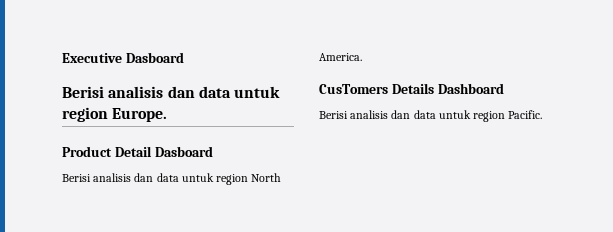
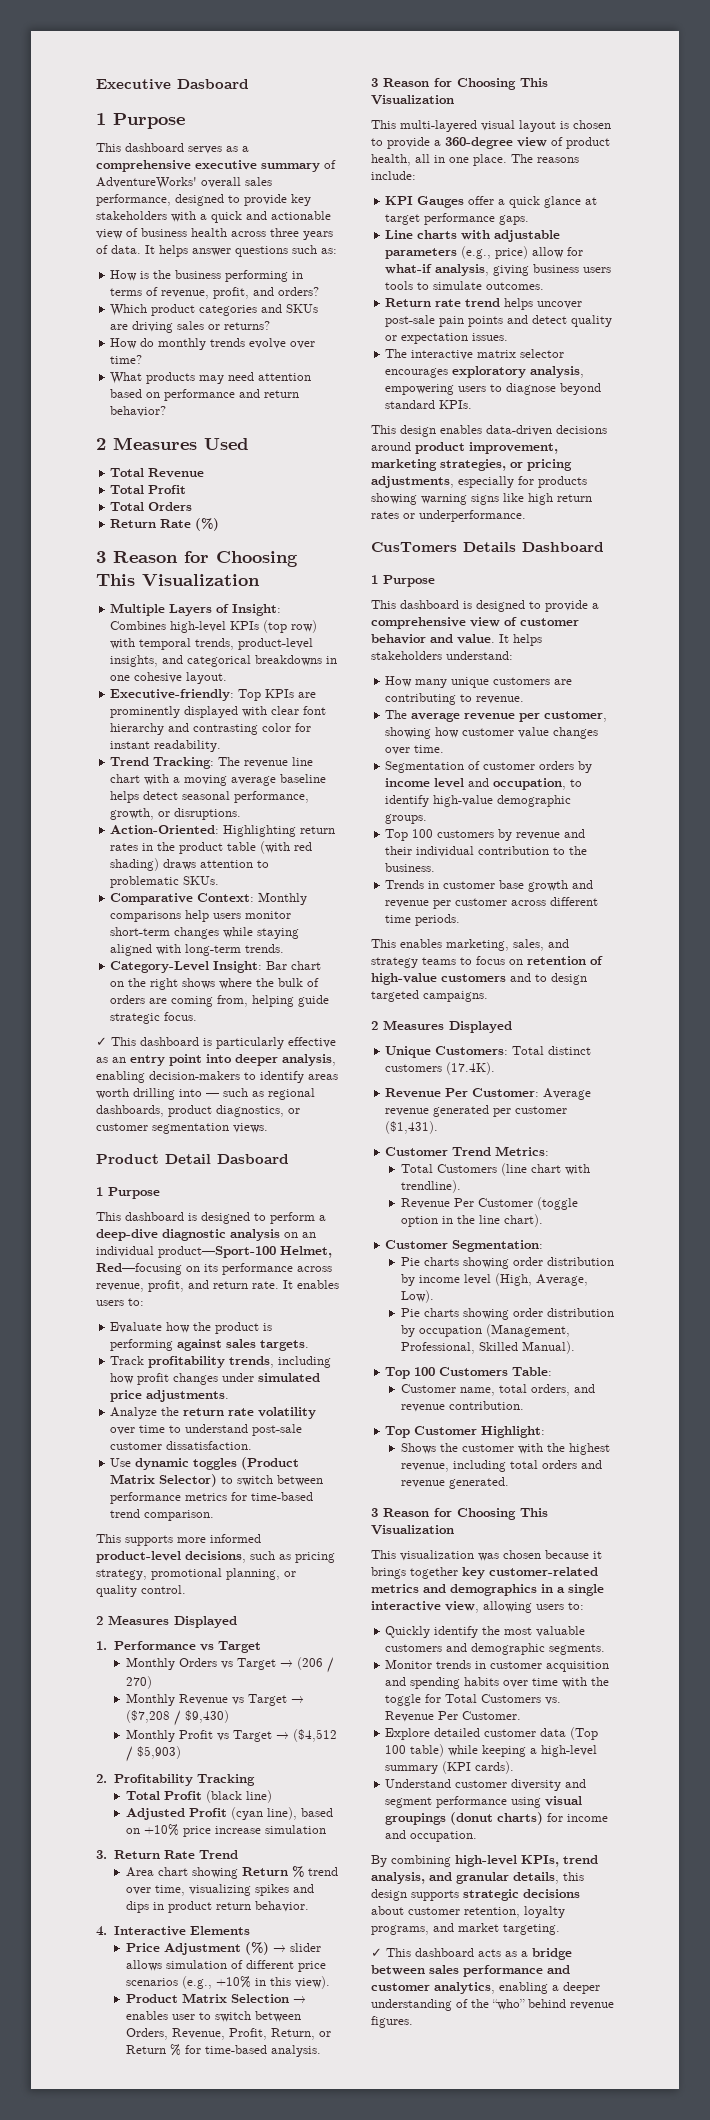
  Executive Dasboard
- Berisi analisis dan data untuk region Europe.
+ 1 Purpose
+ This dashboard serves as a comprehensive executive summary of AdventureWorks' overall sales performance, designed to provide key stakeholders with a quick and actionable view of business health across three years of data. It helps answer questions such as:
+ How is the business performing in terms of revenue, profit, and orders?
+ Which product categories and SKUs are driving sales or returns?
+ How do monthly trends evolve over time?
+ What products may need attention based on performance and return behavior?
+ 2 Measures Used
+ Total Revenue
+ Total Profit
+ Total Orders
+ Return Rate (%)
+ 3 Reason for Choosing This Visualization
+ Multiple Layers of Insight: Combines high-level KPIs (top row) with temporal trends, product-level insights, and categorical breakdowns in one cohesive layout.
+ Executive-friendly: Top KPIs are prominently displayed with clear font hierarchy and contrasting color for instant readability.
+ Trend Tracking: The revenue line chart with a moving average baseline helps detect seasonal performance, growth, or disruptions.
+ Action-Oriented: Highlighting return rates in the product table (with red shading) draws attention to problematic SKUs.
+ Comparative Context: Monthly comparisons help users monitor short-term changes while staying aligned with long-term trends.
+ Category-Level Insight: Bar chart on the right shows where the bulk of orders are coming from, helping guide strategic focus.
+ ✓ This dashboard is particularly effective as an entry point into deeper analysis, enabling decision-makers to identify areas worth drilling into — such as regional dashboards, product diagnostics, or customer segmentation views.
  Product Detail Dasboard
- Berisi analisis dan data untuk region North America.
+ 1 Purpose
+ This dashboard is designed to perform a deep-dive diagnostic analysis on an individual product—Sport-100 Helmet, Red—focusing on its performance across revenue, profit, and return rate. It enables users to:
+ Evaluate how the product is performing against sales targets.
+ Track profitability trends, including how profit changes under simulated price adjustments.
+ Analyze the return rate volatility over time to understand post-sale customer dissatisfaction.
+ Use dynamic toggles (Product Matrix Selector) to switch between performance metrics for time-based trend comparison.
+ This supports more informed product-level decisions, such as pricing strategy, promotional planning, or quality control.
+ 2 Measures Displayed
+ 1. Performance vs Target
+ Monthly Orders vs Target → (206 / 270)
+ Monthly Revenue vs Target → ($7,208 / $9,430)
+ Monthly Profit vs Target → ($4,512 / $5,903)
+ 2. Profitability Tracking
+ Total Profit (black line)
+ Adjusted Profit (cyan line), based on +10% price increase simulation
+ 3. Return Rate Trend
+ Area chart showing Return % trend over time, visualizing spikes and dips in product return behavior.
+ 4. Interactive Elements
+ Price Adjustment (%) → slider allows simulation of different price scenarios (e.g., +10% in this view).
+ Product Matrix Selection → enables user to switch between Orders, Revenue, Profit, Return, or Return % for time-based analysis.
+ 3 Reason for Choosing This Visualization
+ This multi-layered visual layout is chosen to provide a 360-degree view of product health, all in one place. The reasons include:
+ KPI Gauges offer a quick glance at target performance gaps.
+ Line charts with adjustable parameters (e.g., price) allow for what-if analysis, giving business users tools to simulate outcomes.
+ Return rate trend helps uncover post-sale pain points and detect quality or expectation issues.
+ The interactive matrix selector encourages exploratory analysis, empowering users to diagnose beyond standard KPIs.
+ This design enables data-driven decisions around product improvement, marketing strategies, or pricing adjustments, especially for products showing warning signs like high return rates or underperformance.
  CusTomers Details Dashboard
- Berisi analisis dan data untuk region Pacific.
+ 1 Purpose
+ This dashboard is designed to provide a comprehensive view of customer behavior and value. It helps stakeholders understand:
+ How many unique customers are contributing to revenue.
+ The average revenue per customer, showing how customer value changes over time.
+ Segmentation of customer orders by income level and occupation, to identify high-value demographic groups.
+ Top 100 customers by revenue and their individual contribution to the business.
+ Trends in customer base growth and revenue per customer across different time periods.
+ This enables marketing, sales, and strategy teams to focus on retention of high-value customers and to design targeted campaigns.
+ 2 Measures Displayed
+ Unique Customers: Total distinct customers (17.4K).
+ Revenue Per Customer: Average revenue generated per customer ($1,431).
+ Customer Trend Metrics:
+ Total Customers (line chart with trendline).
+ Revenue Per Customer (toggle option in the line chart).
+ Customer Segmentation:
+ Pie charts showing order distribution by income level (High, Average, Low).
+ Pie charts showing order distribution by occupation (Management, Professional, Skilled Manual).
+ Top 100 Customers Table:
+ Customer name, total orders, and revenue contribution.
+ Top Customer Highlight:
+ Shows the customer with the highest revenue, including total orders and revenue generated.
+ 3 Reason for Choosing This Visualization
+ This visualization was chosen because it brings together key customer-related metrics and demographics in a single interactive view, allowing users to:
+ Quickly identify the most valuable customers and demographic segments.
+ Monitor trends in customer acquisition and spending habits over time with the toggle for Total Customers vs. Revenue Per Customer.
+ Explore detailed customer data (Top 100 table) while keeping a high-level summary (KPI cards).
+ Understand customer diversity and segment performance using visual groupings (donut charts) for income and occupation.
+ By combining high-level KPIs, trend analysis, and granular details, this design supports strategic decisions about customer retention, loyalty programs, and market targeting.
+ ✓ This dashboard acts as a bridge between sales performance and customer analytics, enabling a deeper understanding of the “who” behind revenue figures.

